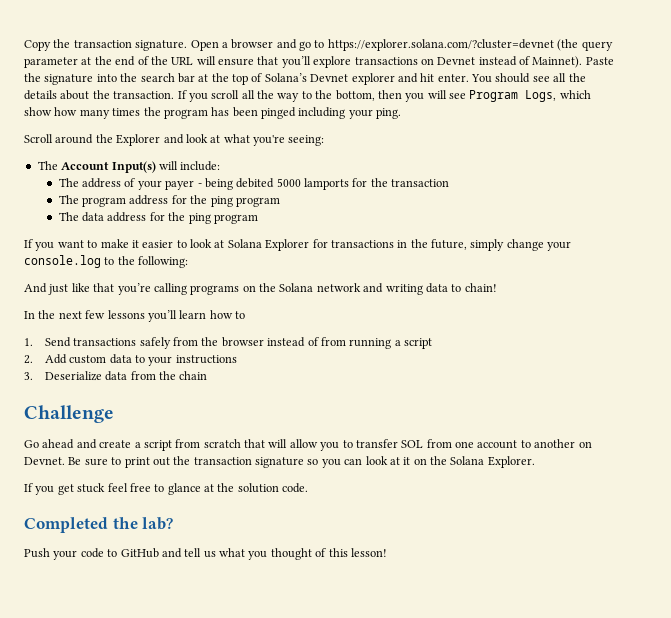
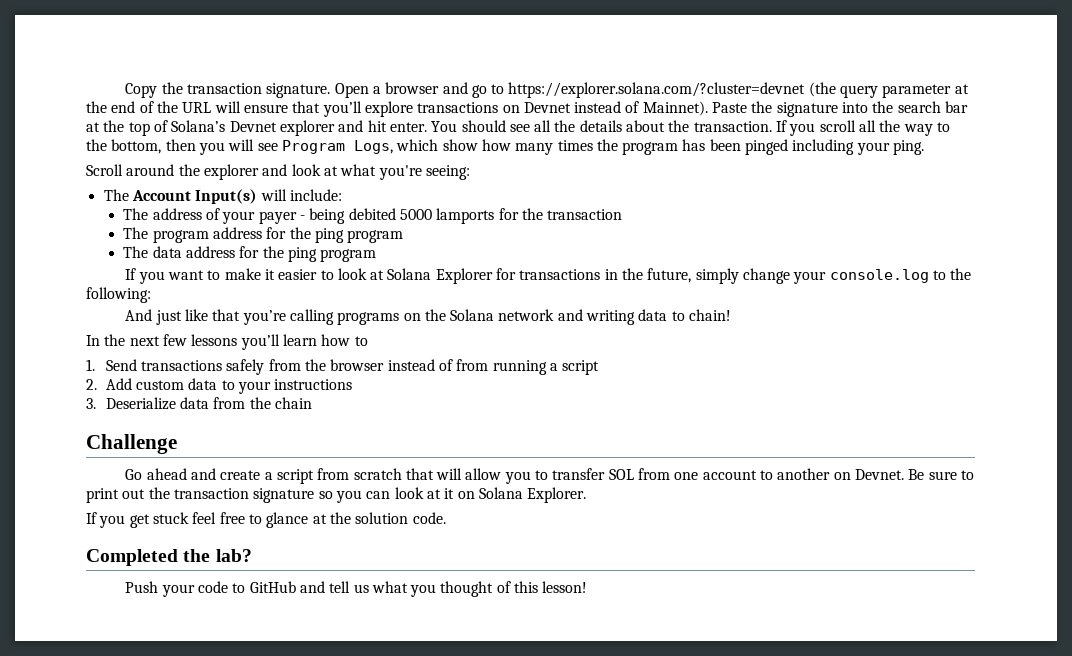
- Scroll around the Explorer and look at what you're seeing:
+ Scroll around the explorer and look at what you're seeing:
- Be sure to print out the transaction signature so you can look at it on the Solana Explorer.
+ Be sure to print out the transaction signature so you can look at it on Solana Explorer.

